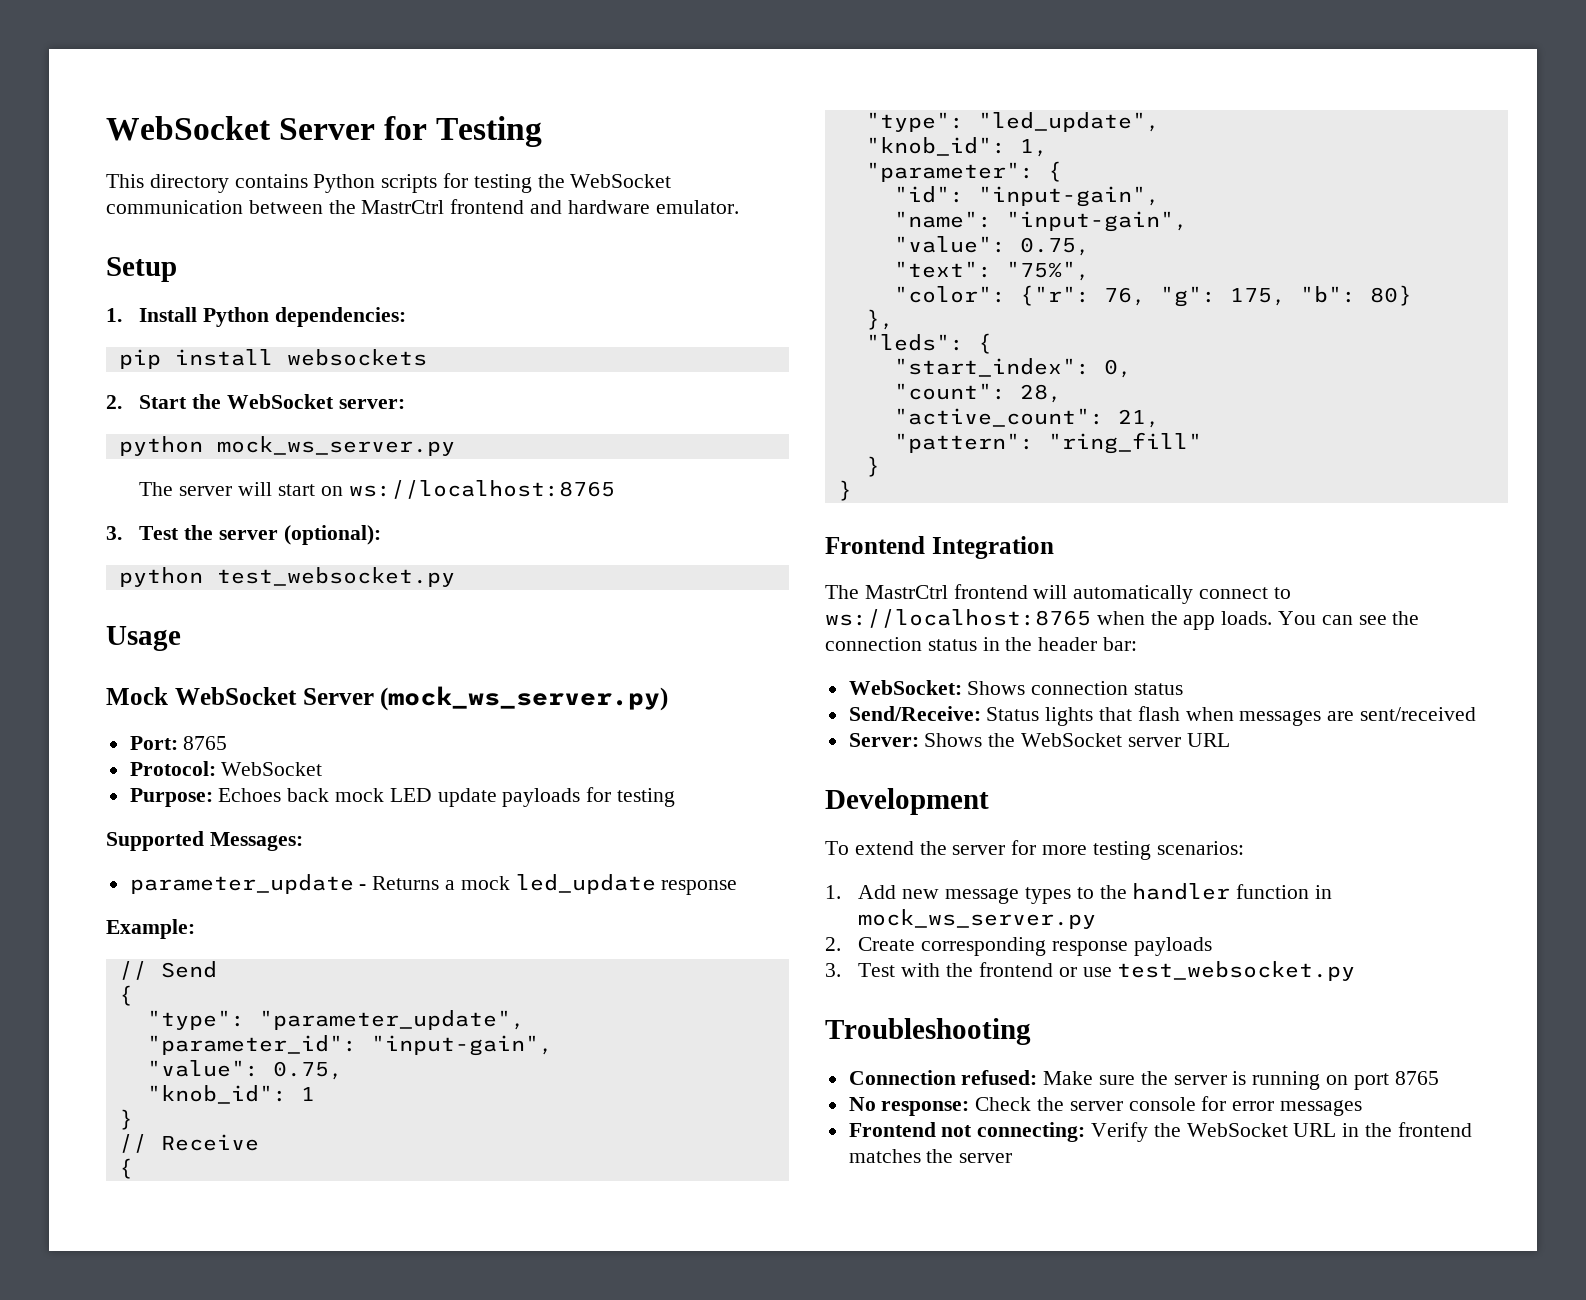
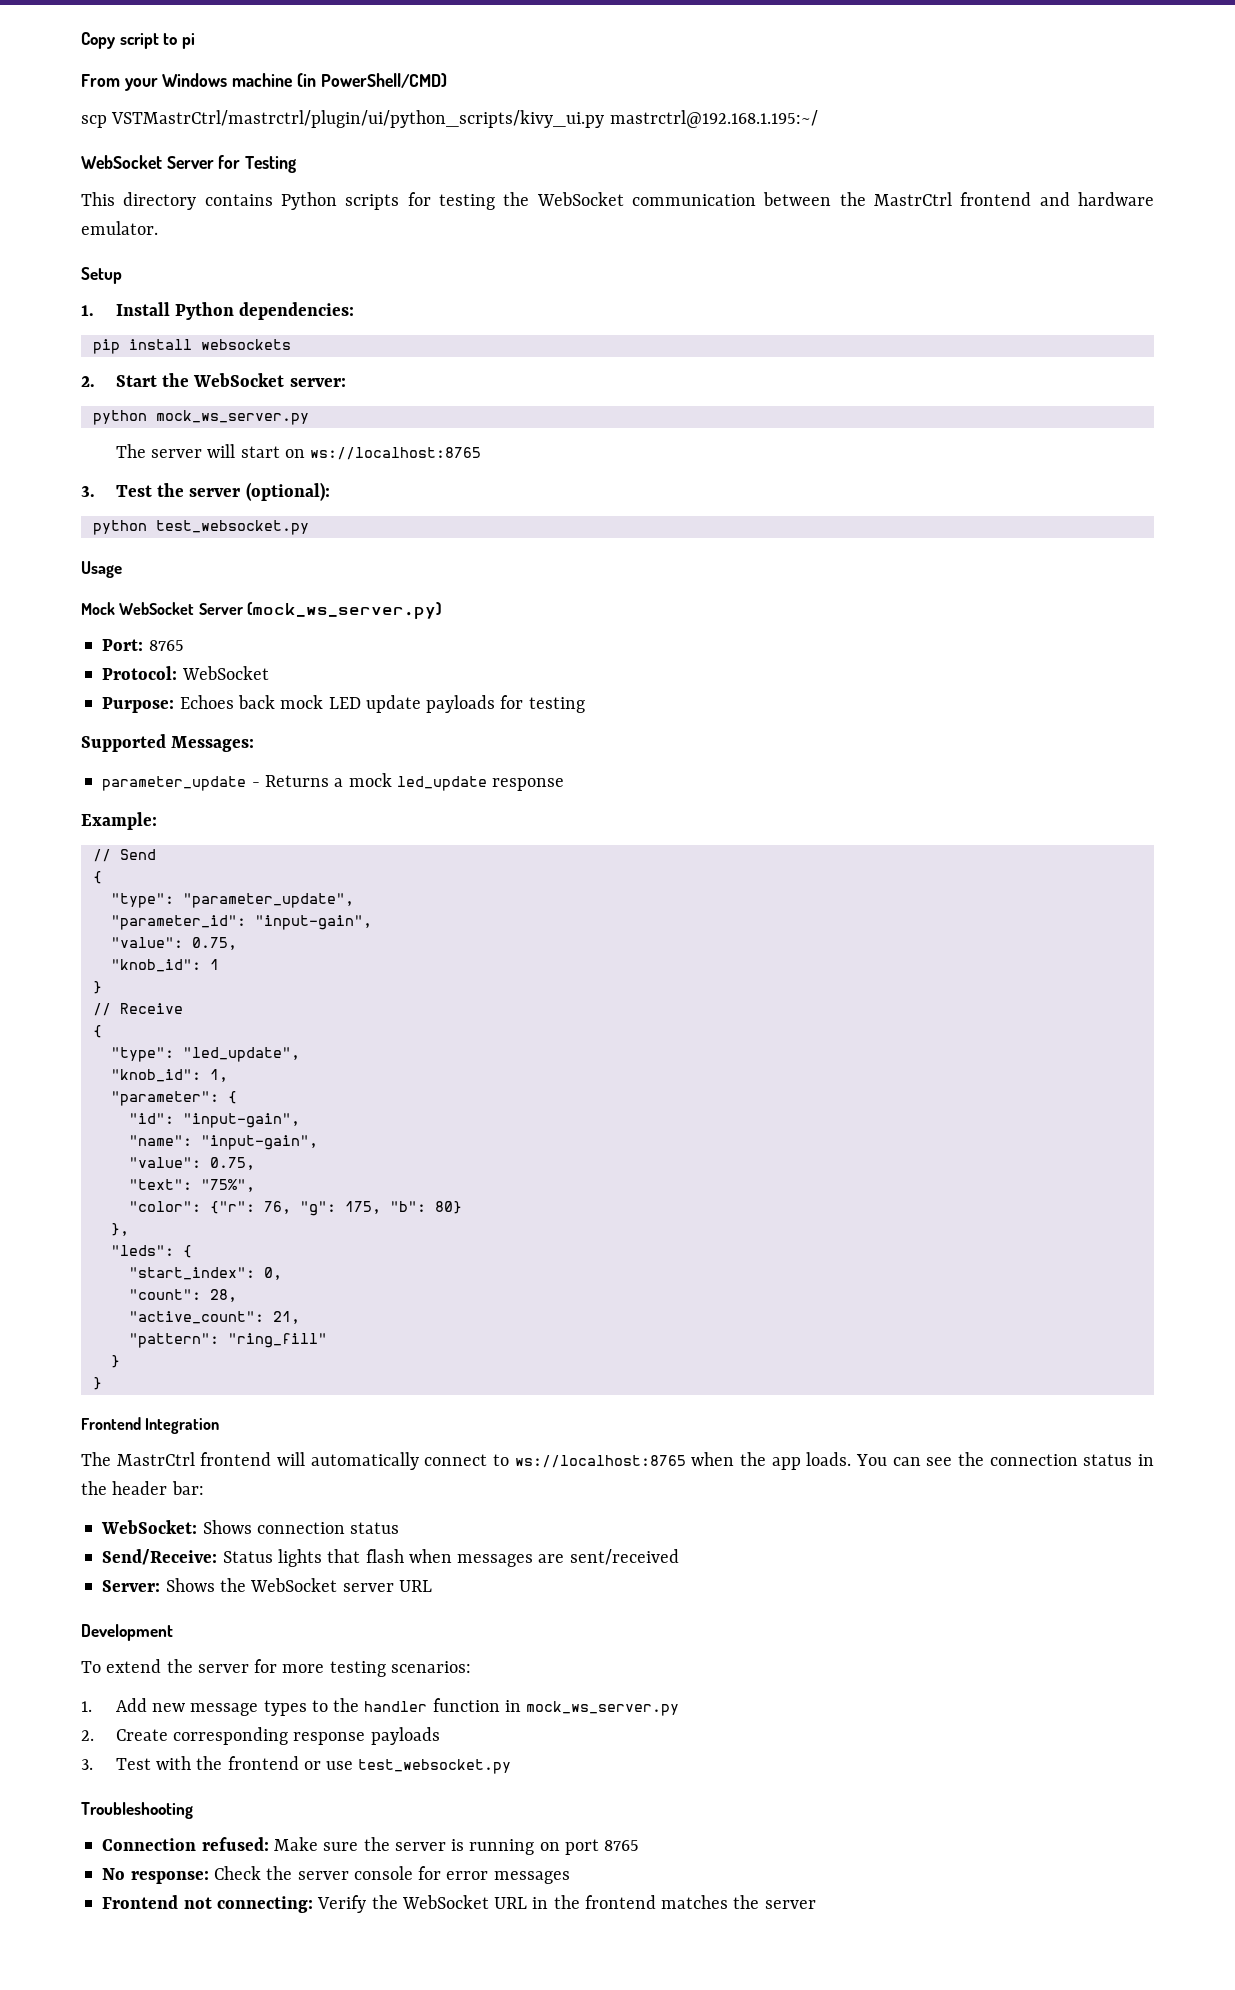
+ Copy script to pi
+ From your Windows machine (in PowerShell/CMD)
+ scp VSTMastrCtrl/mastrctrl/plugin/ui/python_scripts/kivy_ui.py mastrctrl@192.168.1.195:~/

